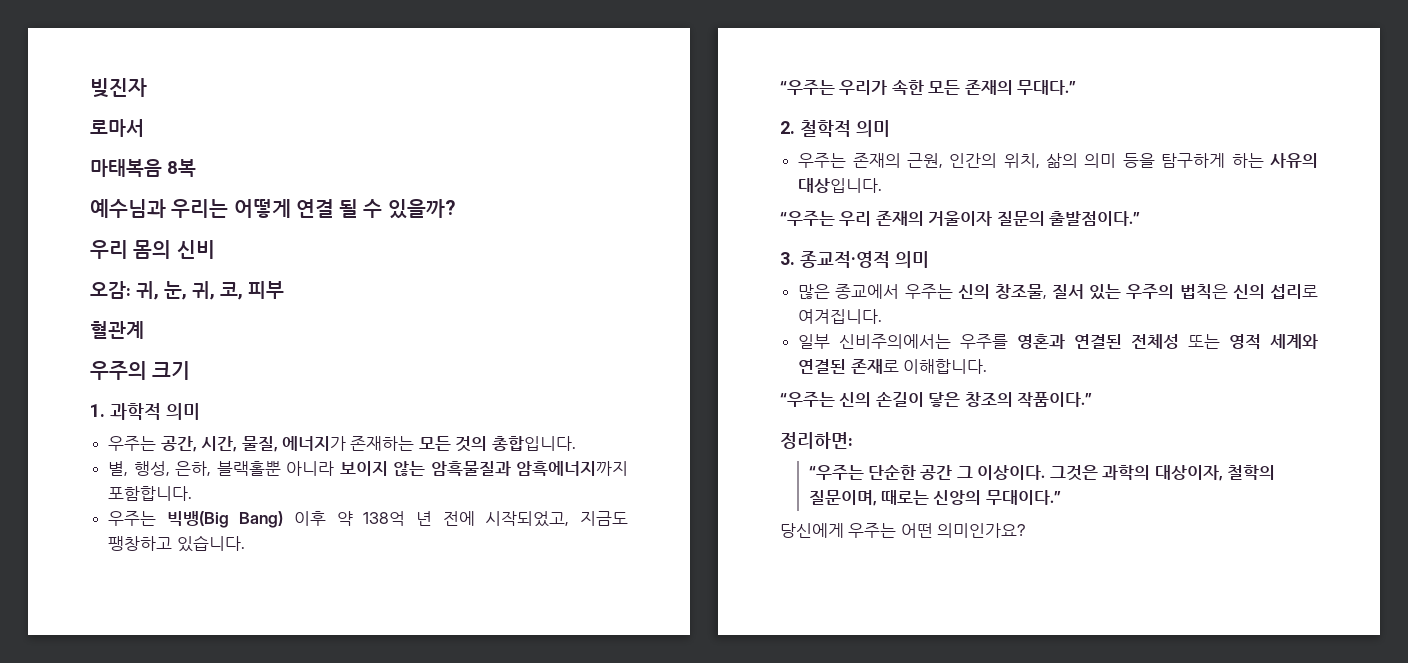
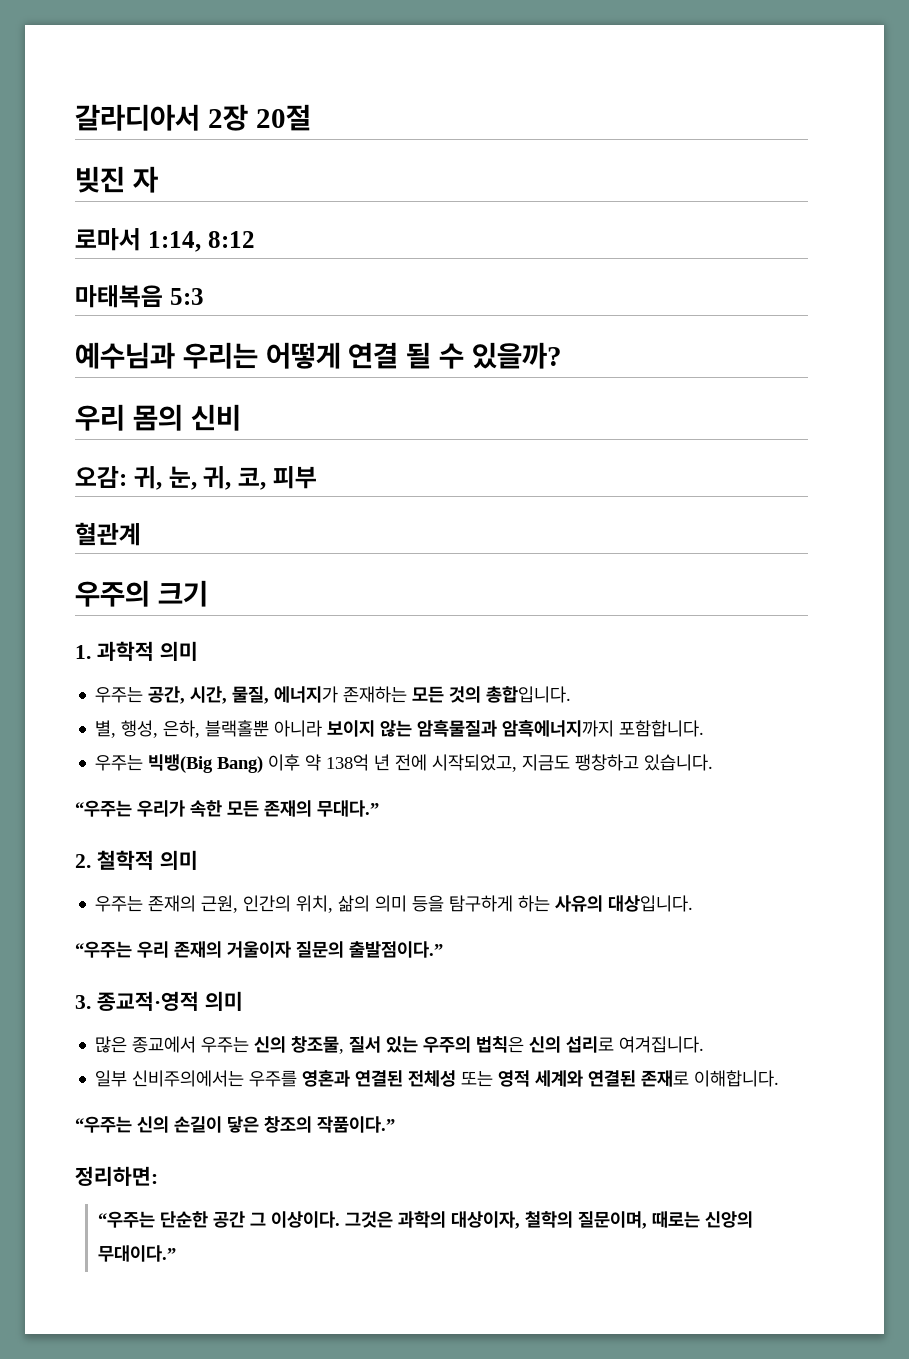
- 빚진자
+ 갈라디아서 2장 20절
+ 빚진 자
- 로마서
+ 로마서 1:14, 8:12
- 마태복음 8복
+ 마태복음 5:3
- 당신에게 우주는 어떤 의미인가요?

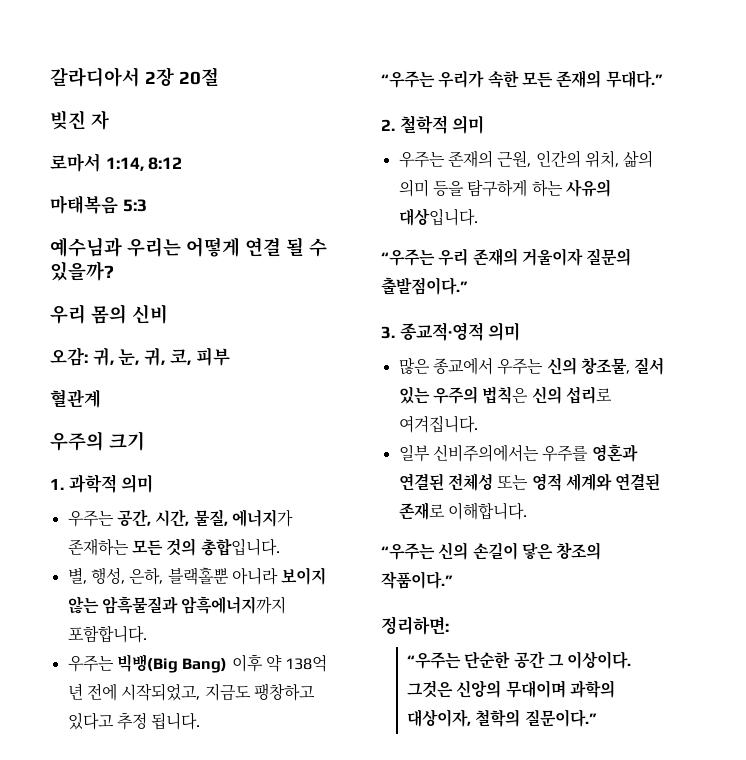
- 우주는 빅뱅(Big Bang) 이후 약 138억 년 전에 시작되었고, 지금도 팽창하고 있습니다.
+ 우주는 빅뱅(Big Bang) 이후 약 138억 년 전에 시작되었고, 지금도 팽창하고 있다고 추정 됩니다.
- 그것은 과학의 대상이자, 철학의 질문이며, 때로는 신앙의 무대이다.”
+ 그것은 신앙의 무대이며 과학의 대상이자, 철학의 질문이다.”

